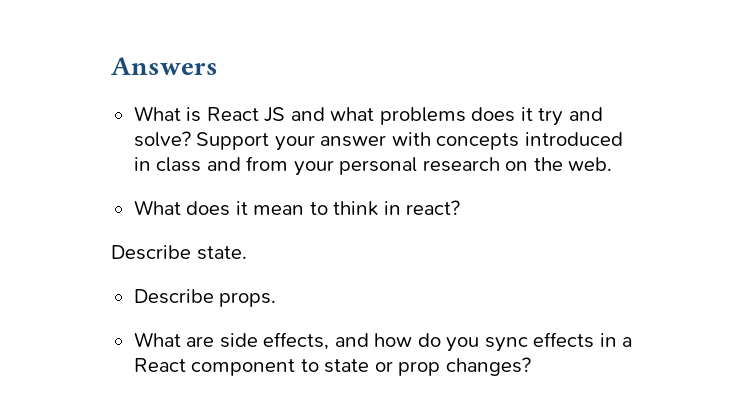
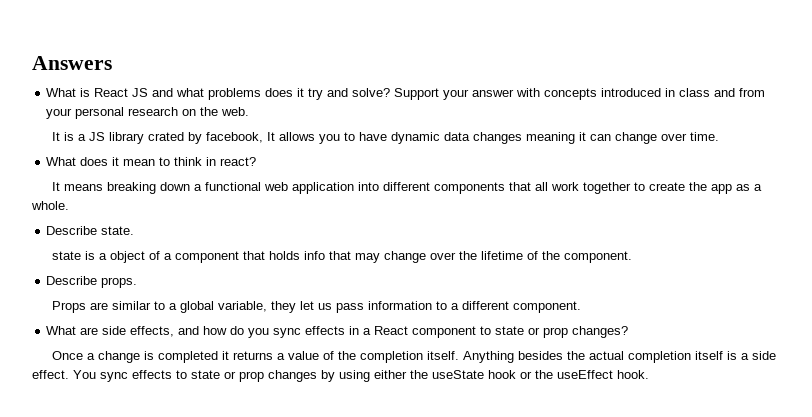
+ It is a JS library crated by facebook, It allows you to have dynamic data changes meaning it can change over time.
+ It means breaking down a functional web application into different components that all work together to create the app as a whole.
  Describe state.
+ state is a object of a component that holds info that may change over the lifetime of the component.
  Describe props.
+ Props are similar to a global variable, they let us pass information to a different component.
+ Once a change is completed it returns a value of the completion itself. Anything besides the actual completion itself is a side effect. You sync effects to state or prop changes by using either the useState hook or the useEffect hook.

